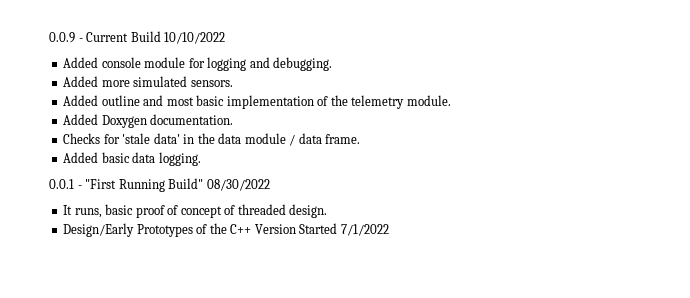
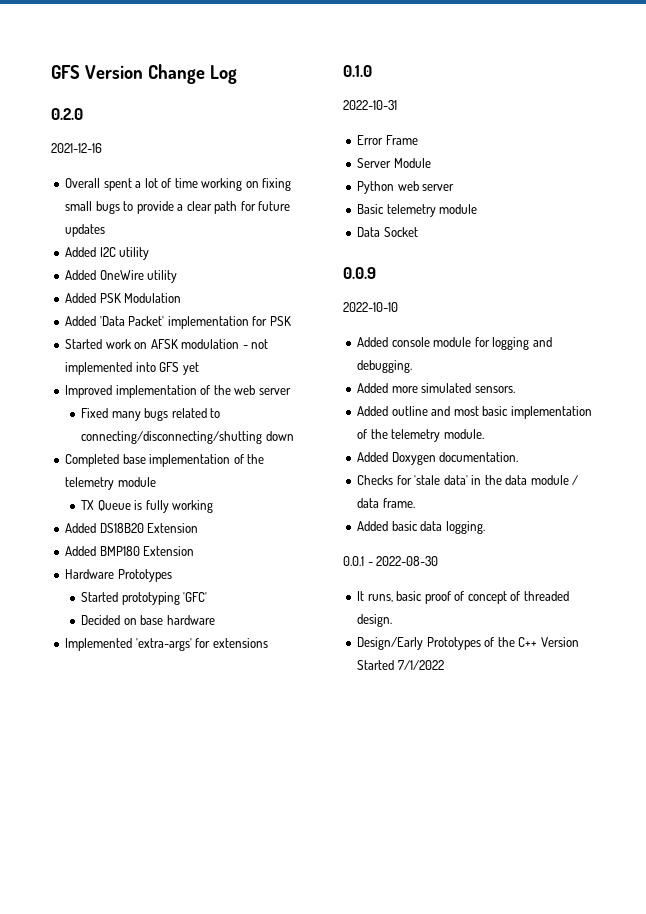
- 0.0.9 - Current Build 10/10/2022
+ GFS Version Change Log
+ 0.2.0
+ 2021-12-16
+ Overall spent a lot of time working on fixing small bugs to provide a clear path for future updates
+ Added I2C utility
+ Added OneWire utility
+ Added PSK Modulation
+ Added 'Data Packet' implementation for PSK
+ Started work on AFSK modulation - not implemented into GFS yet
+ Improved implementation of the web server
+ Fixed many bugs related to connecting/disconnecting/shutting down
+ Completed base implementation of the telemetry module
+ TX Queue is fully working
+ Added DS18B20 Extension
+ Added BMP180 Extension
+ Hardware Prototypes
+ Started prototyping 'GFC'
+ Decided on base hardware
+ Implemented 'extra-args' for extensions
+ 0.1.0
+ 2022-10-31
+ Error Frame
+ Server Module
+ Python web server
+ Basic telemetry module
+ Data Socket
+ 0.0.9
+ 2022-10-10
- 0.0.1 - "First Running Build" 08/30/2022
+ 0.0.1 - 2022-08-30

